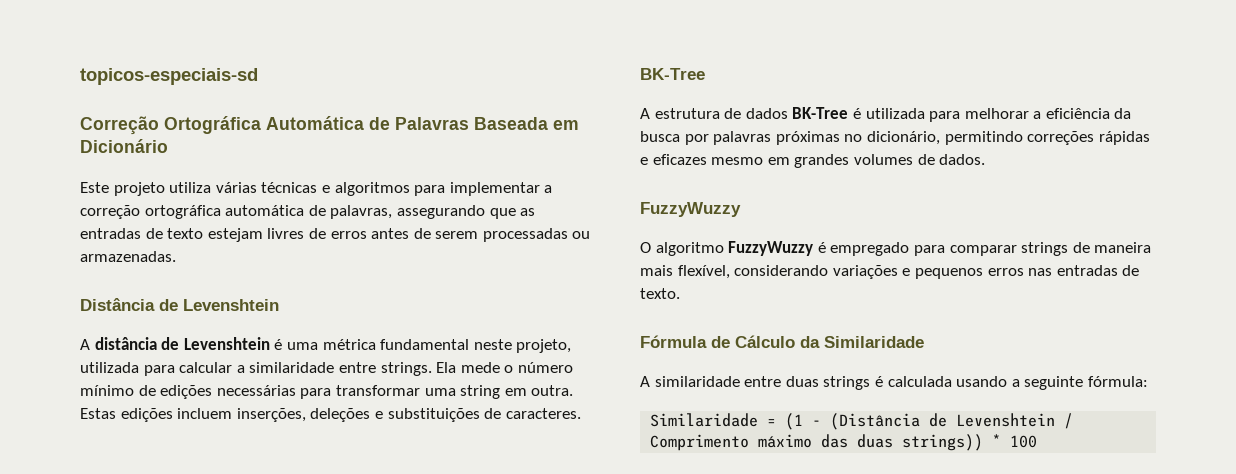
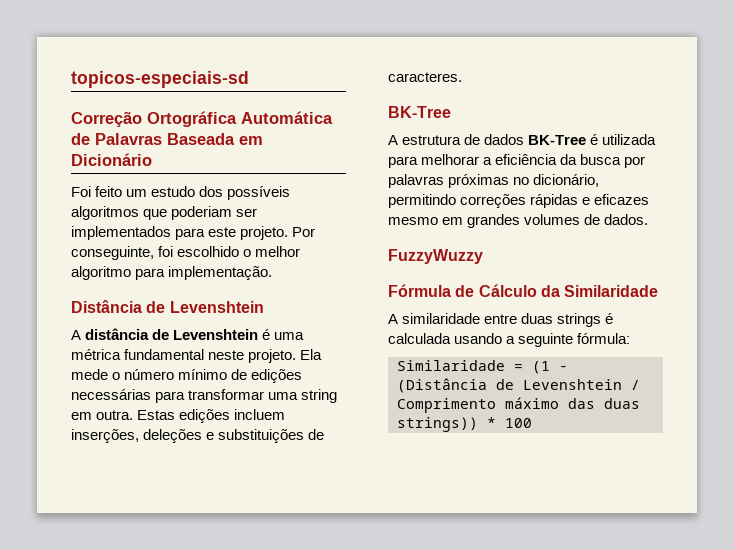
- Este projeto utiliza várias técnicas e algoritmos para implementar a correção ortográfica automática de palavras, assegurando que as entradas de texto estejam livres de erros antes de serem processadas ou armazenadas.
+ Foi feito um estudo dos possíveis algoritmos que poderiam ser implementados para este projeto. Por conseguinte, foi escolhido o melhor algoritmo para implementação.
- A distância de Levenshtein é uma métrica fundamental neste projeto, utilizada para calcular a similaridade entre strings.
+ A distância de Levenshtein é uma métrica fundamental neste projeto.
- O algoritmo FuzzyWuzzy é empregado para comparar strings de maneira mais flexível, considerando variações e pequenos erros nas entradas de texto.

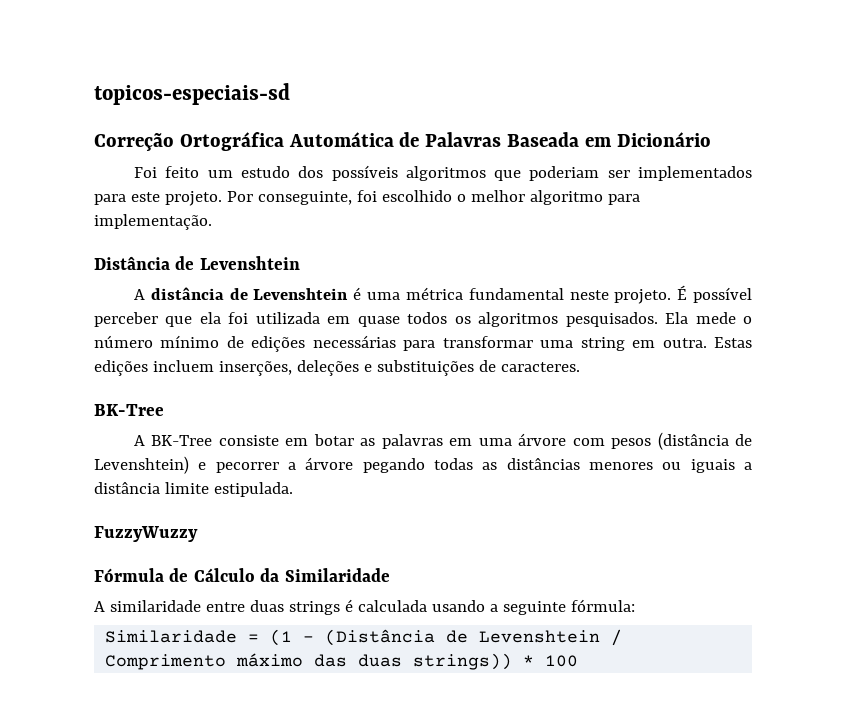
+ É possível perceber que ela foi utilizada em quase todos os algoritmos pesquisados.
- A estrutura de dados BK-Tree é utilizada para melhorar a eficiência da busca por palavras próximas no dicionário, permitindo correções rápidas e eficazes mesmo em grandes volumes de dados.
+ A BK-Tree consiste em botar as palavras em uma árvore com pesos (distância de Levenshtein) e pecorrer a árvore pegando todas as distâncias menores ou iguais a distância limite estipulada.

